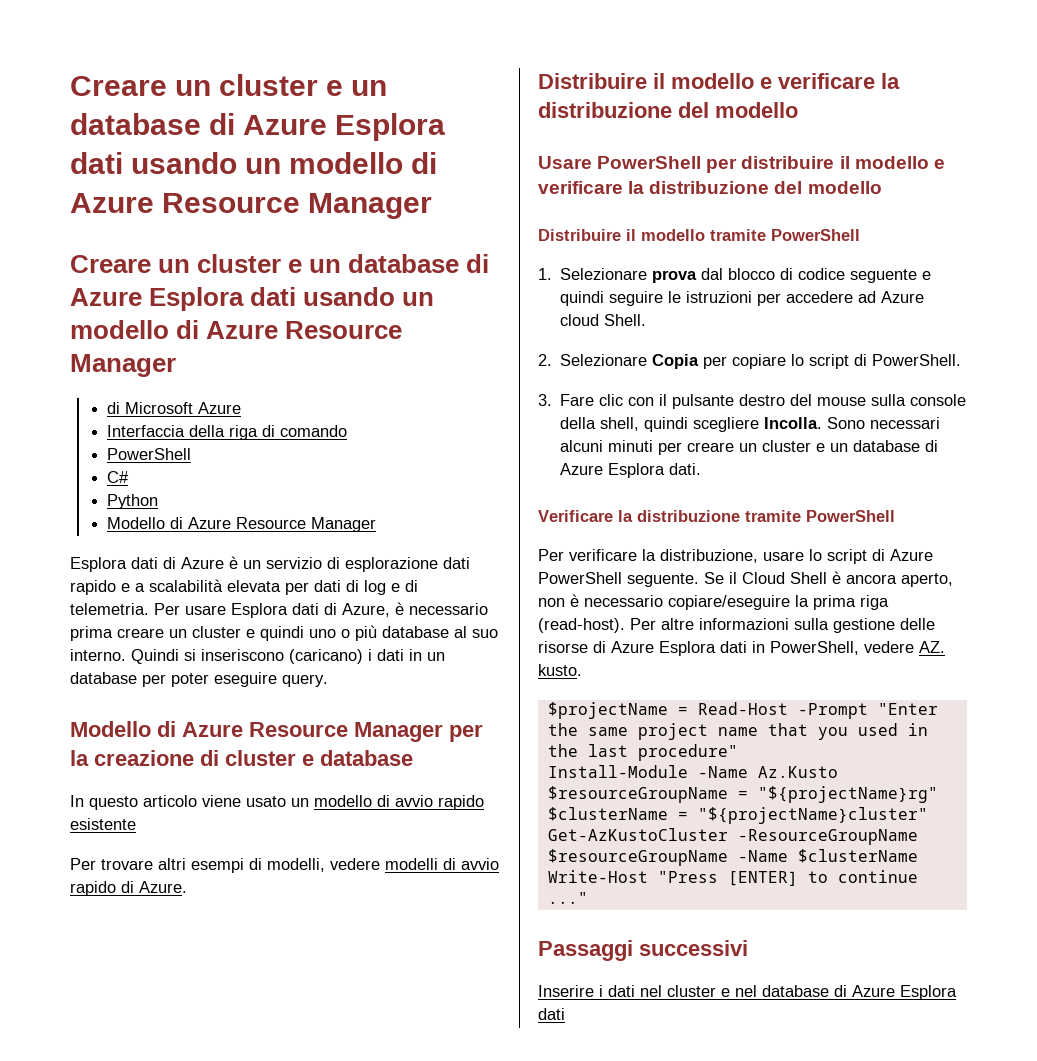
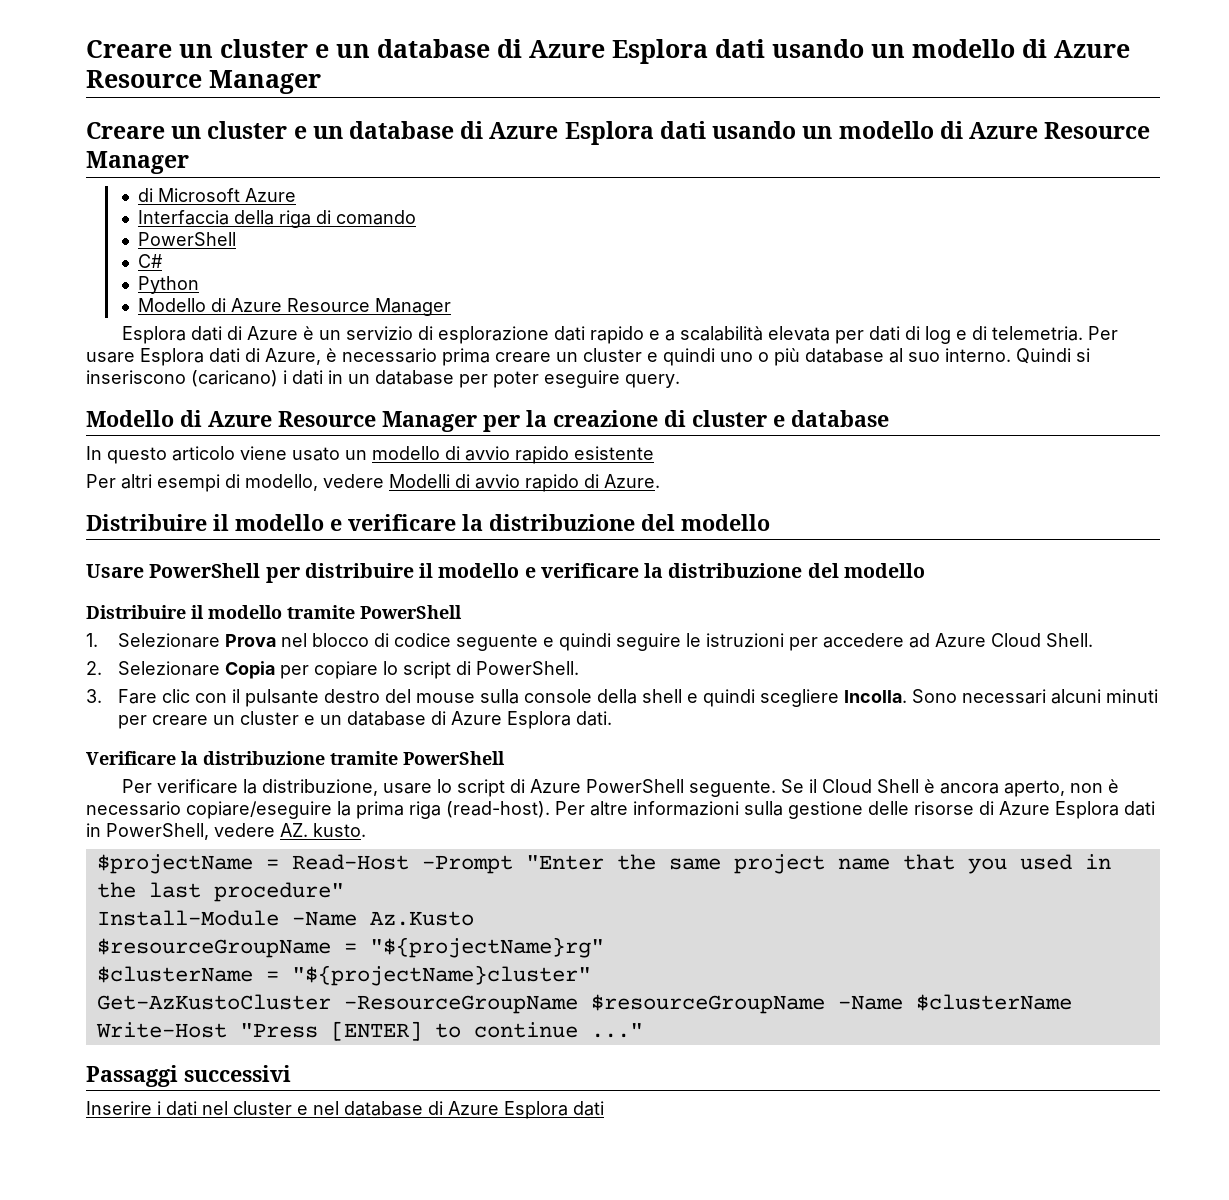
- Per trovare altri esempi di modelli, vedere modelli di avvio rapido di Azure.
+ Per altri esempi di modello, vedere Modelli di avvio rapido di Azure.
- 1. Selezionare prova dal blocco di codice seguente e quindi seguire le istruzioni per accedere ad Azure cloud Shell.
+ 1. Selezionare Prova nel blocco di codice seguente e quindi seguire le istruzioni per accedere ad Azure Cloud Shell.
- 3. Fare clic con il pulsante destro del mouse sulla console della shell, quindi scegliere Incolla.
+ 3. Fare clic con il pulsante destro del mouse sulla console della shell e quindi scegliere Incolla.

